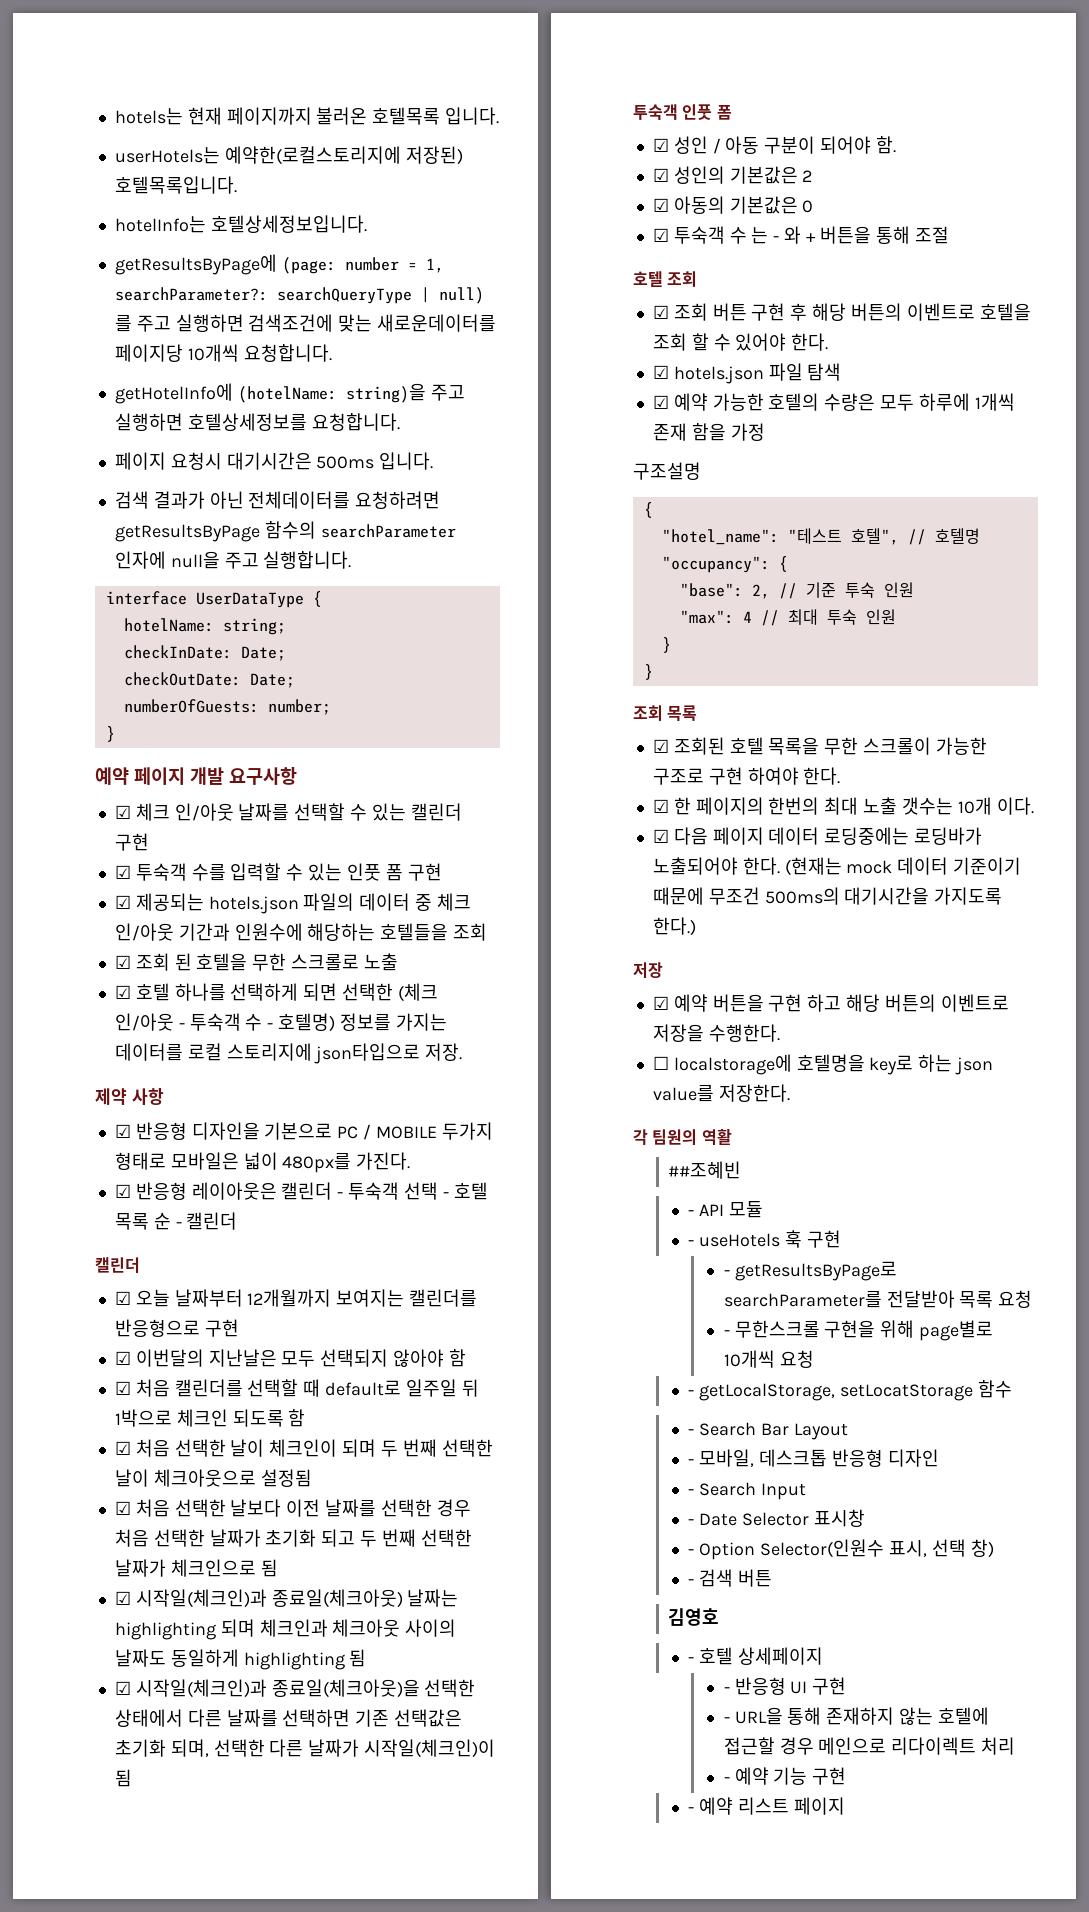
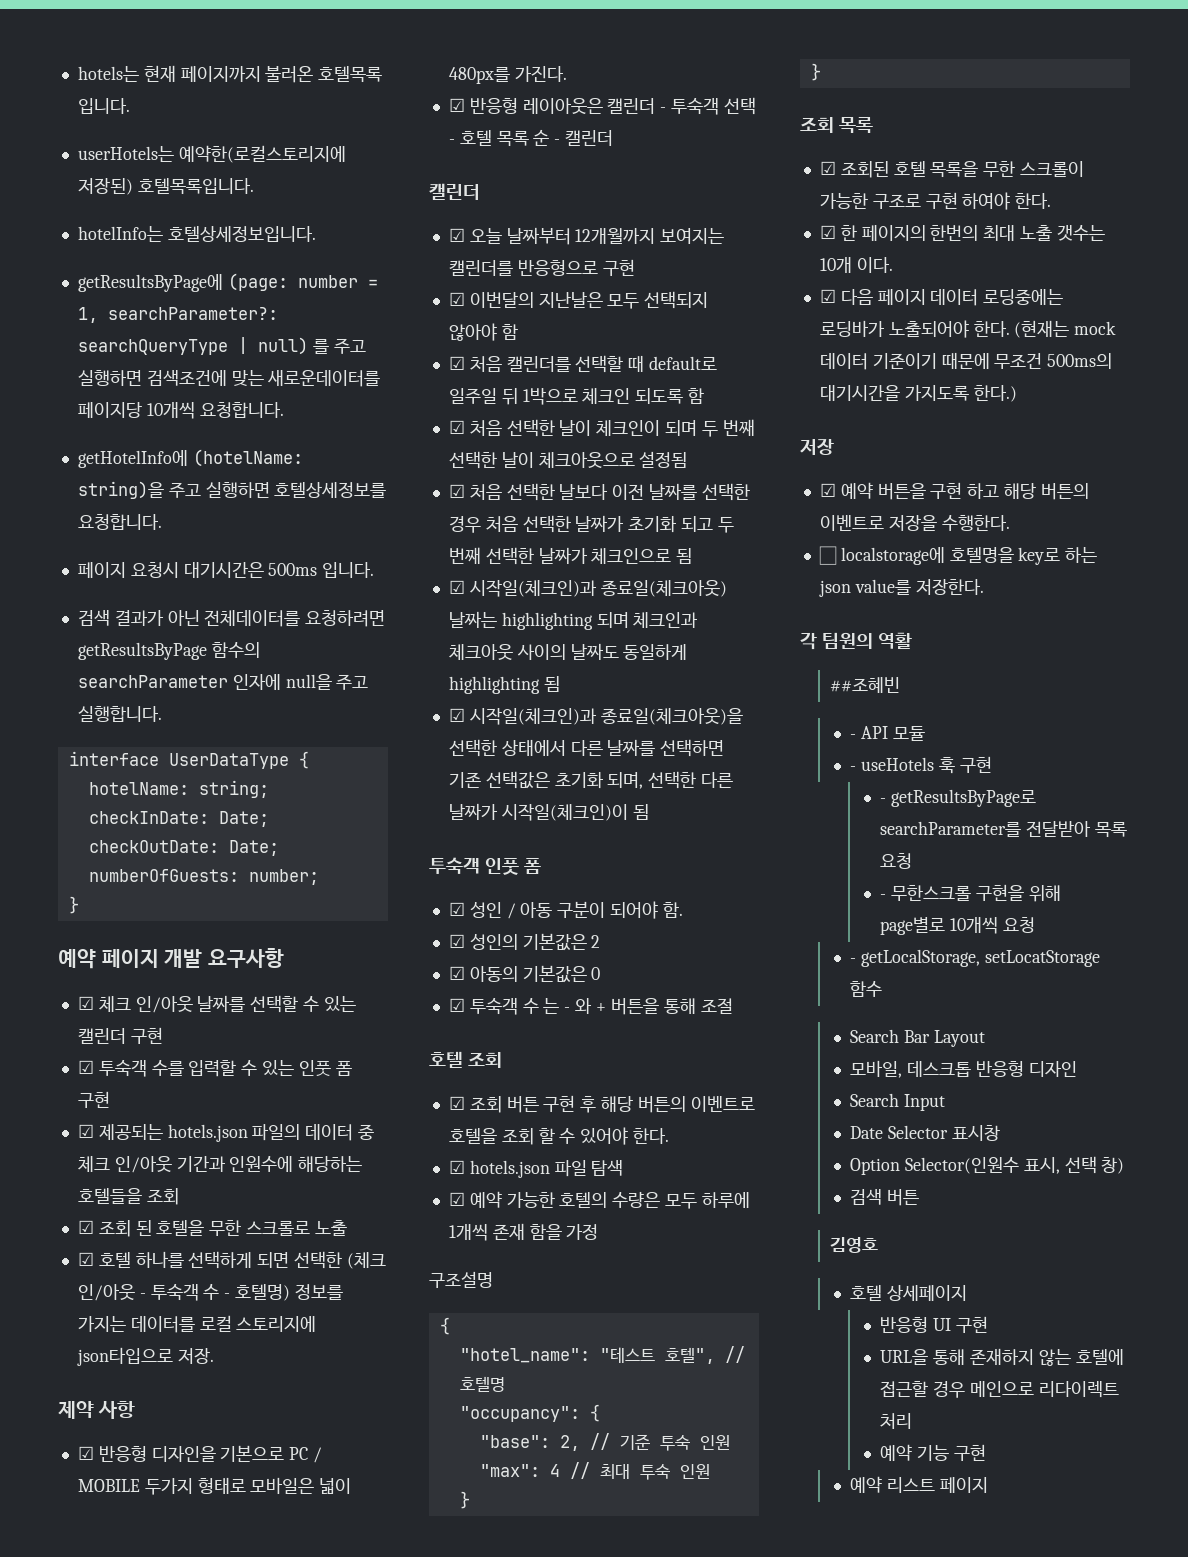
- - Search Bar Layout
+ Search Bar Layout
- - 모바일, 데스크톱 반응형 디자인
+ 모바일, 데스크톱 반응형 디자인
- - Search Input
+ Search Input
- - Date Selector 표시창
+ Date Selector 표시창
- - Option Selector(인원수 표시, 선택 창)
+ Option Selector(인원수 표시, 선택 창)
- - 검색 버튼
+ 검색 버튼
- - 호텔 상세페이지
+ 호텔 상세페이지
- - 반응형 UI 구현
+ 반응형 UI 구현
- - URL을 통해 존재하지 않는 호텔에 접근할 경우 메인으로 리다이렉트 처리
+ URL을 통해 존재하지 않는 호텔에 접근할 경우 메인으로 리다이렉트 처리
- - 예약 기능 구현
+ 예약 기능 구현
- - 예약 리스트 페이지
+ 예약 리스트 페이지

